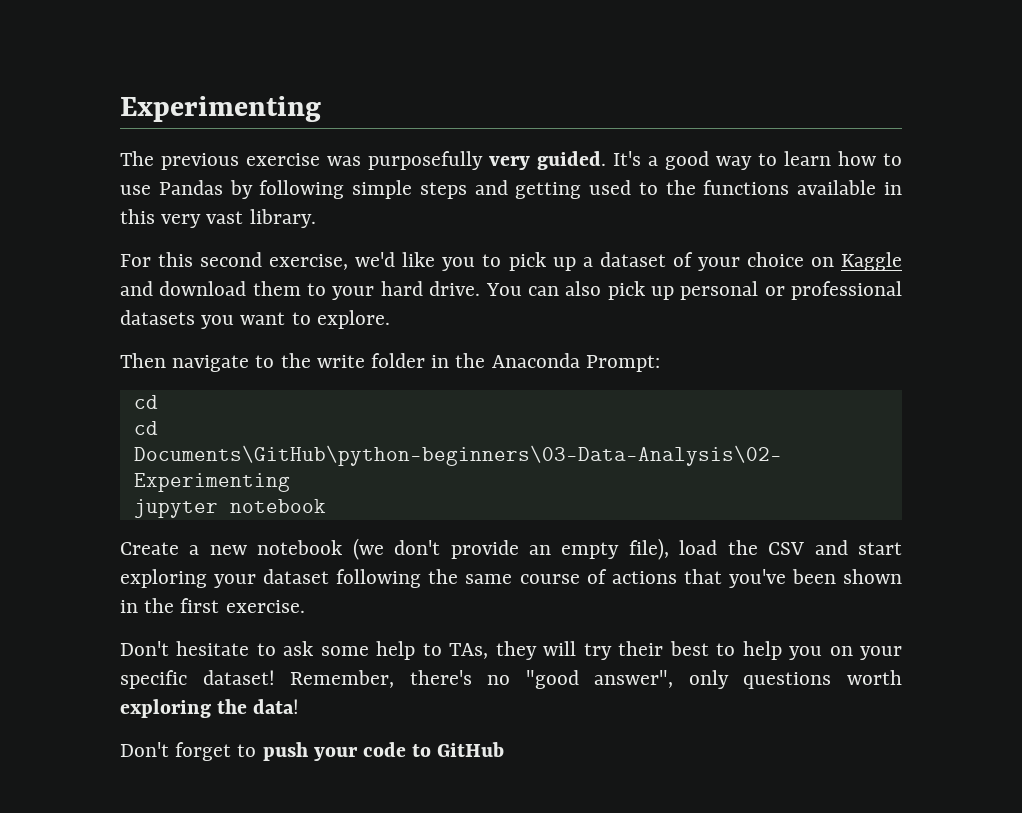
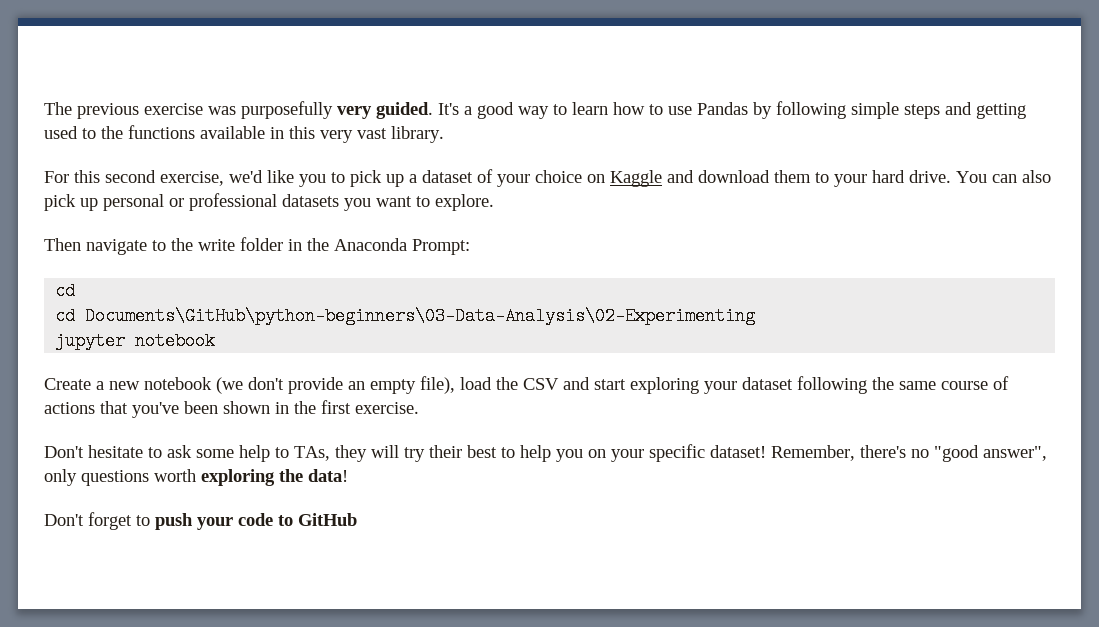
- Experimenting

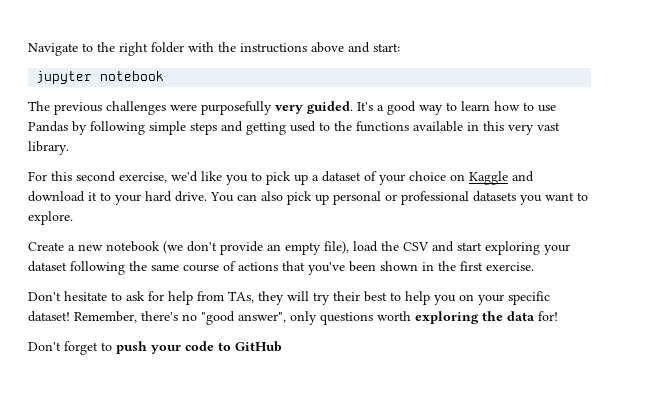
- The previous exercise was purposefully very guided.
+ Navigate to the right folder with the instructions above and start:
+ jupyter notebook
+ The previous challenges were purposefully very guided.
- For this second exercise, we'd like you to pick up a dataset of your choice on Kaggle and download them to your hard drive.
+ For this second exercise, we'd like you to pick up a dataset of your choice on Kaggle and download it to your hard drive.
- Then navigate to the write folder in the Anaconda Prompt:
- cd
- cd Documents\GitHub\python-beginners\03-Data-Analysis\02-Experimenting
- jupyter notebook
- Don't hesitate to ask some help to TAs, they will try their best to help you on your specific dataset!
+ Don't hesitate to ask for help from TAs, they will try their best to help you on your specific dataset!
- Remember, there's no "good answer", only questions worth exploring the data!
+ Remember, there's no "good answer", only questions worth exploring the data for!

